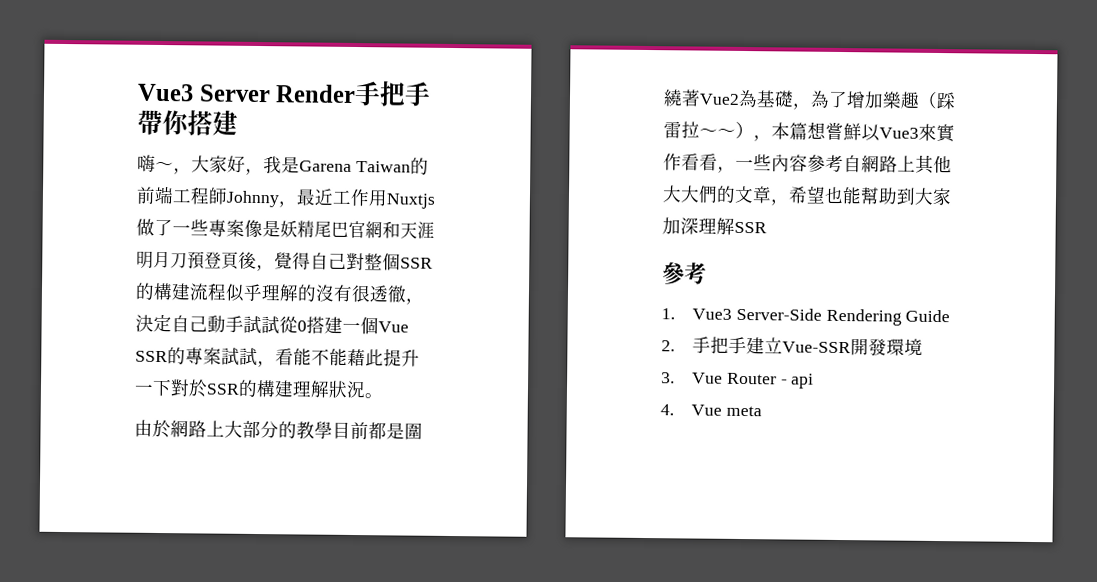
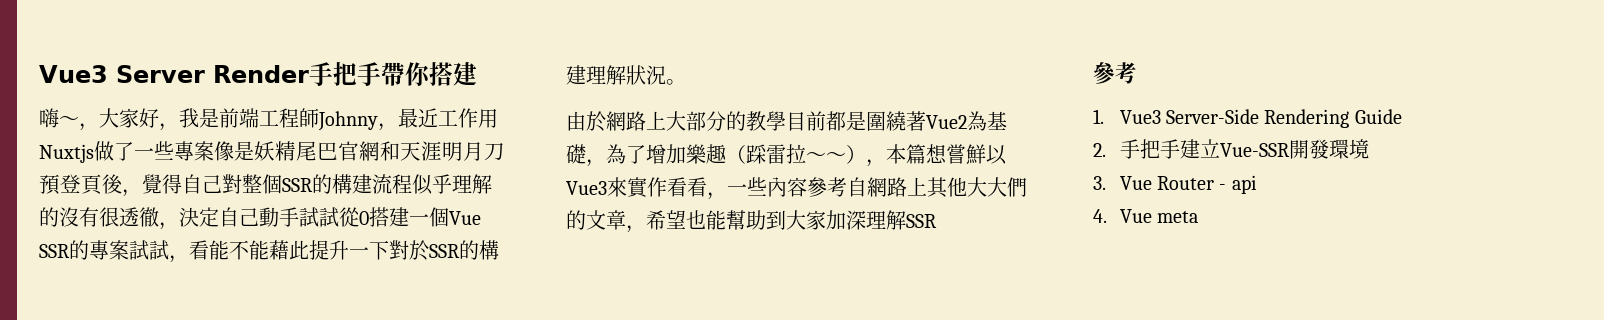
- 嗨～，大家好，我是Garena Taiwan的前端工程師Johnny，最近工作用Nuxtjs做了一些專案像是妖精尾巴官網和天涯明月刀預登頁後，覺得自己對整個SSR的構建流程似乎理解的沒有很透徹，決定自己動手試試從0搭建一個Vue SSR的專案試試，看能不能藉此提升一下對於SSR的構建理解狀況。
+ 嗨～，大家好，我是前端工程師Johnny，最近工作用Nuxtjs做了一些專案像是妖精尾巴官網和天涯明月刀預登頁後，覺得自己對整個SSR的構建流程似乎理解的沒有很透徹，決定自己動手試試從0搭建一個Vue SSR的專案試試，看能不能藉此提升一下對於SSR的構建理解狀況。

